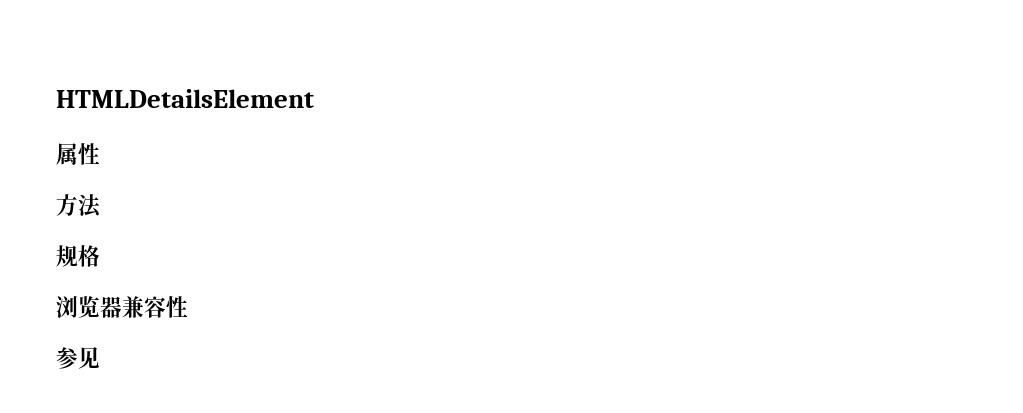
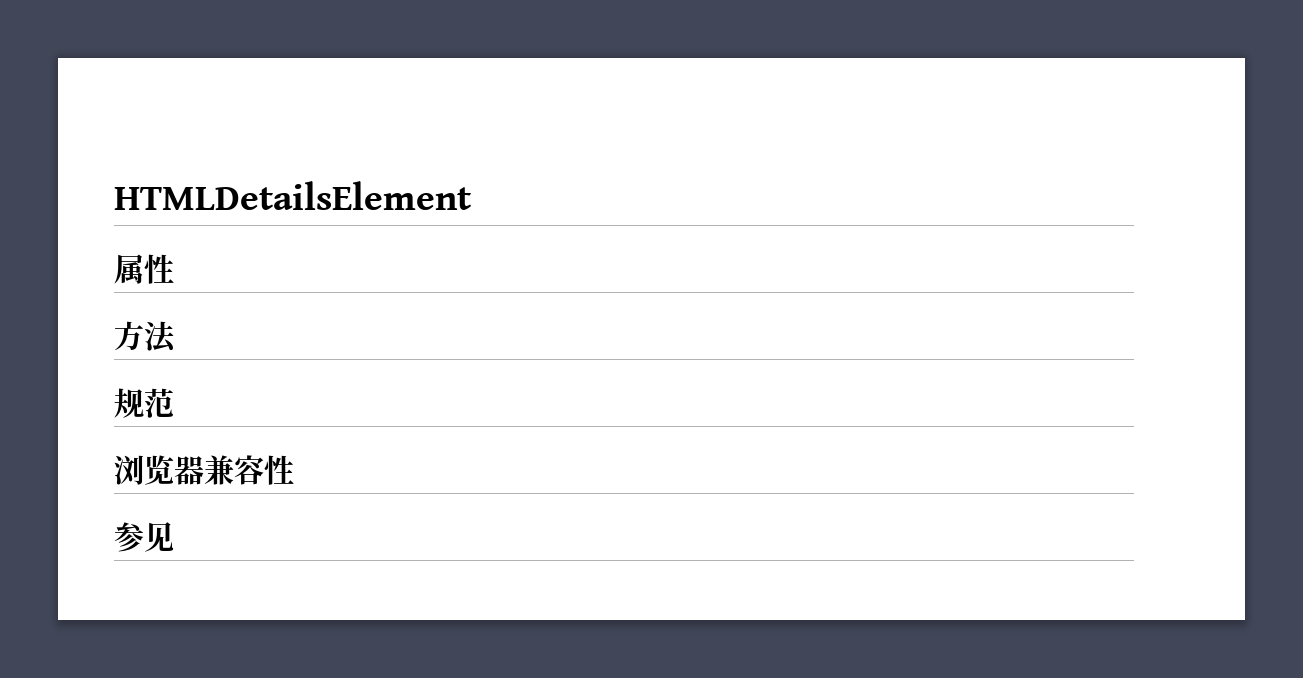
- 规格
+ 规范

